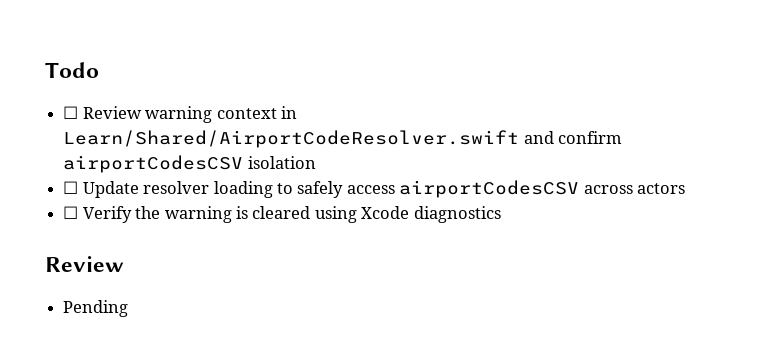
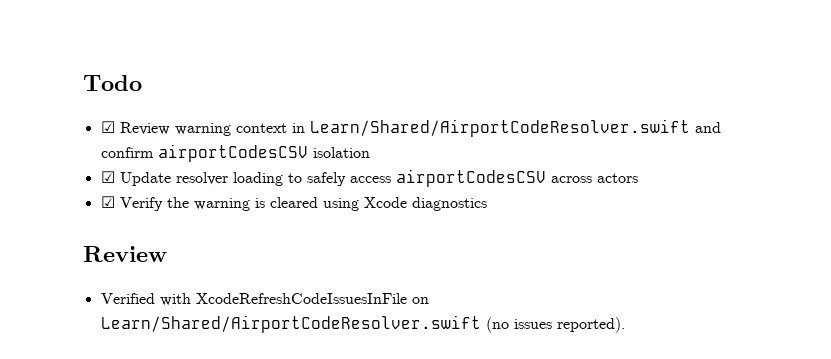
- ☐ Review warning context in Learn/Shared/AirportCodeResolver.swift and confirm airportCodesCSV isolation
+ ☑ Review warning context in Learn/Shared/AirportCodeResolver.swift and confirm airportCodesCSV isolation
- ☐ Update resolver loading to safely access airportCodesCSV across actors
+ ☑ Update resolver loading to safely access airportCodesCSV across actors
- ☐ Verify the warning is cleared using Xcode diagnostics
+ ☑ Verify the warning is cleared using Xcode diagnostics
- Pending
+ Verified with XcodeRefreshCodeIssuesInFile on Learn/Shared/AirportCodeResolver.swift (no issues reported).

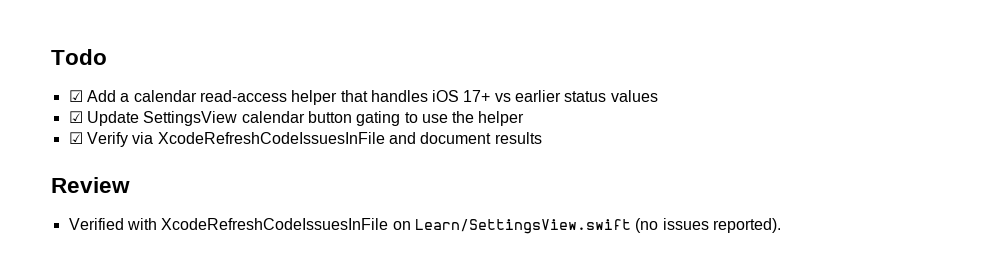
- ☑ Review warning context in Learn/Shared/AirportCodeResolver.swift and confirm airportCodesCSV isolation
- ☑ Update resolver loading to safely access airportCodesCSV across actors
- ☑ Verify the warning is cleared using Xcode diagnostics
+ ☑ Add a calendar read-access helper that handles iOS 17+ vs earlier status values
+ ☑ Update SettingsView calendar button gating to use the helper
+ ☑ Verify via XcodeRefreshCodeIssuesInFile and document results
- Verified with XcodeRefreshCodeIssuesInFile on Learn/Shared/AirportCodeResolver.swift (no issues reported).
+ Verified with XcodeRefreshCodeIssuesInFile on Learn/SettingsView.swift (no issues reported).

